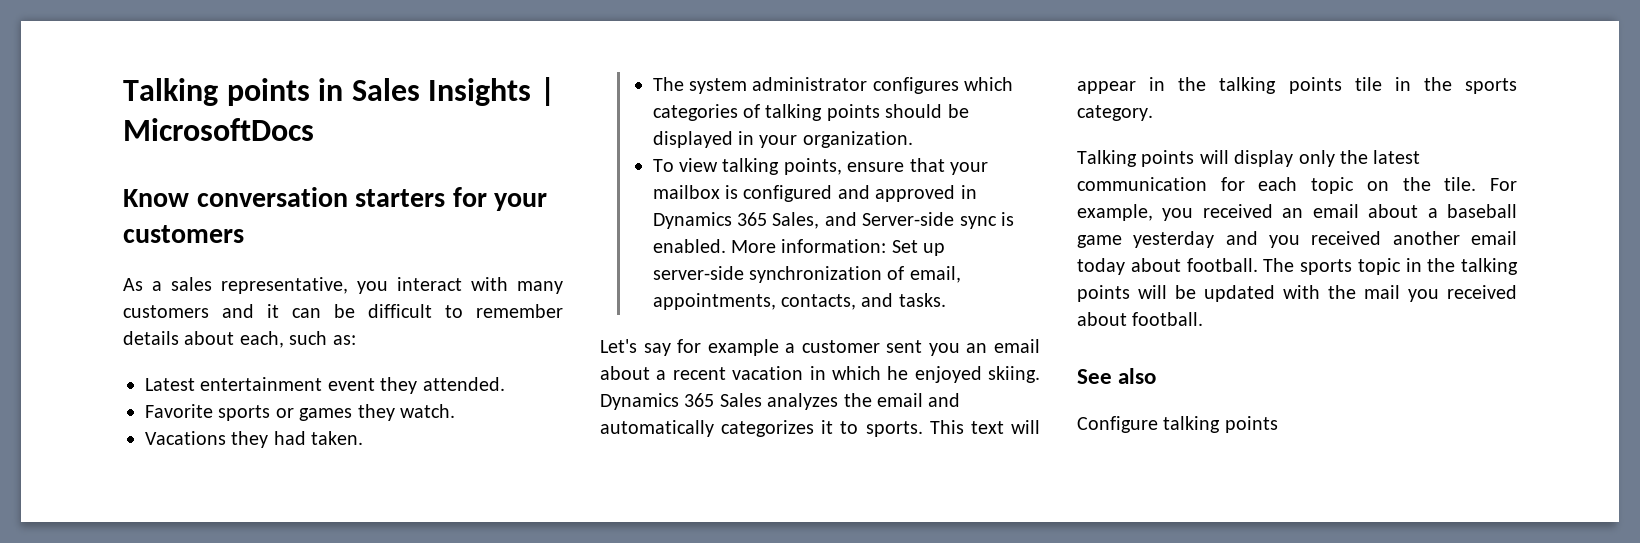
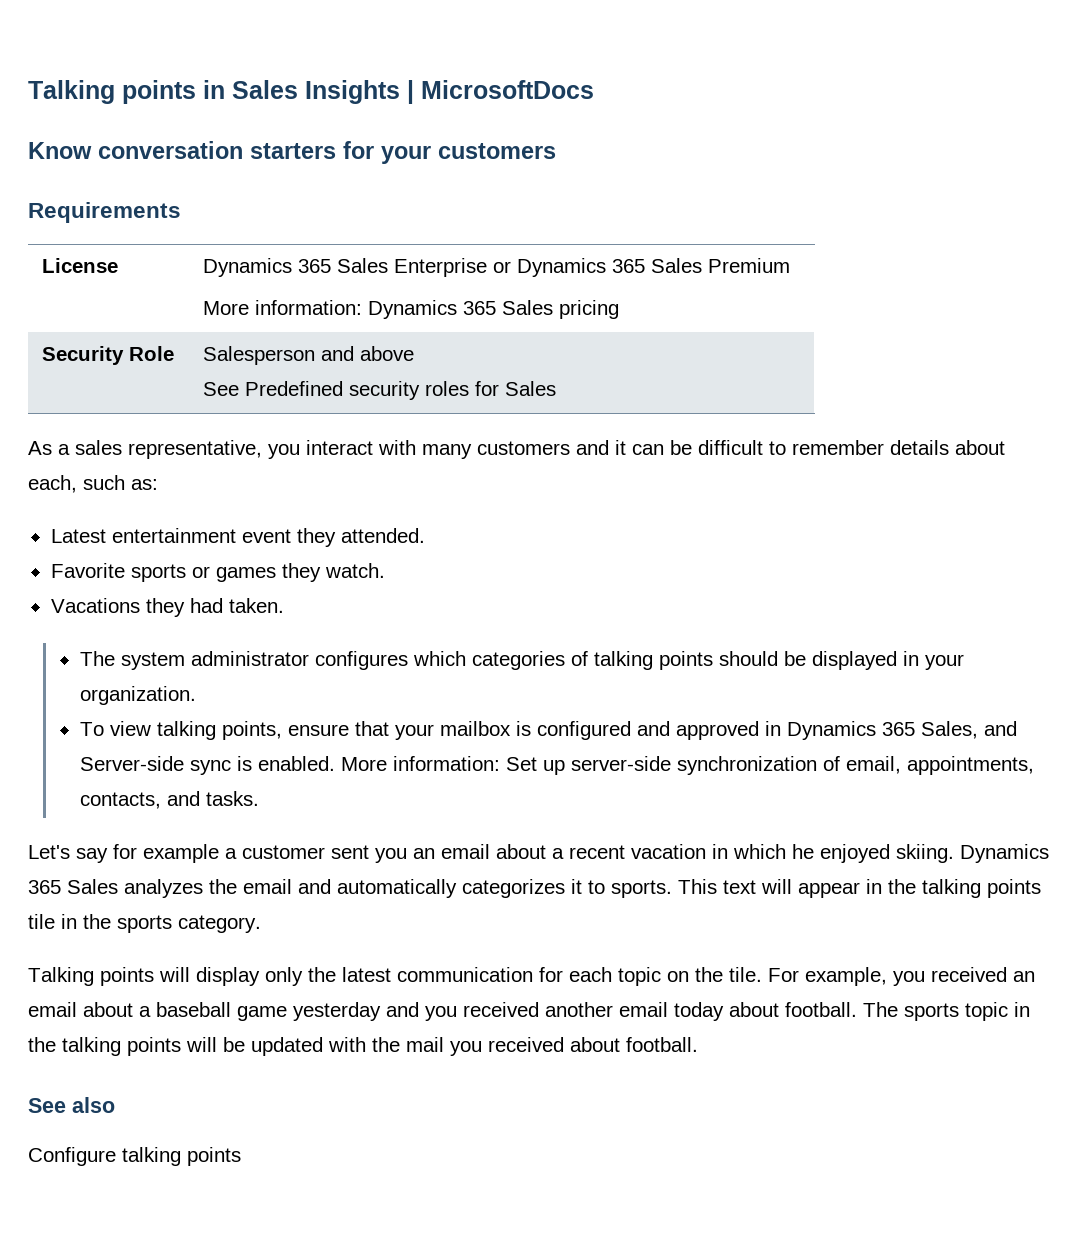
+ Requirements
+ License | Dynamics 365 Sales Enterprise or Dynamics 365 Sales Premium
+ More information: Dynamics 365 Sales pricing
+ Security Role | Salesperson and above
+ See Predefined security roles for Sales

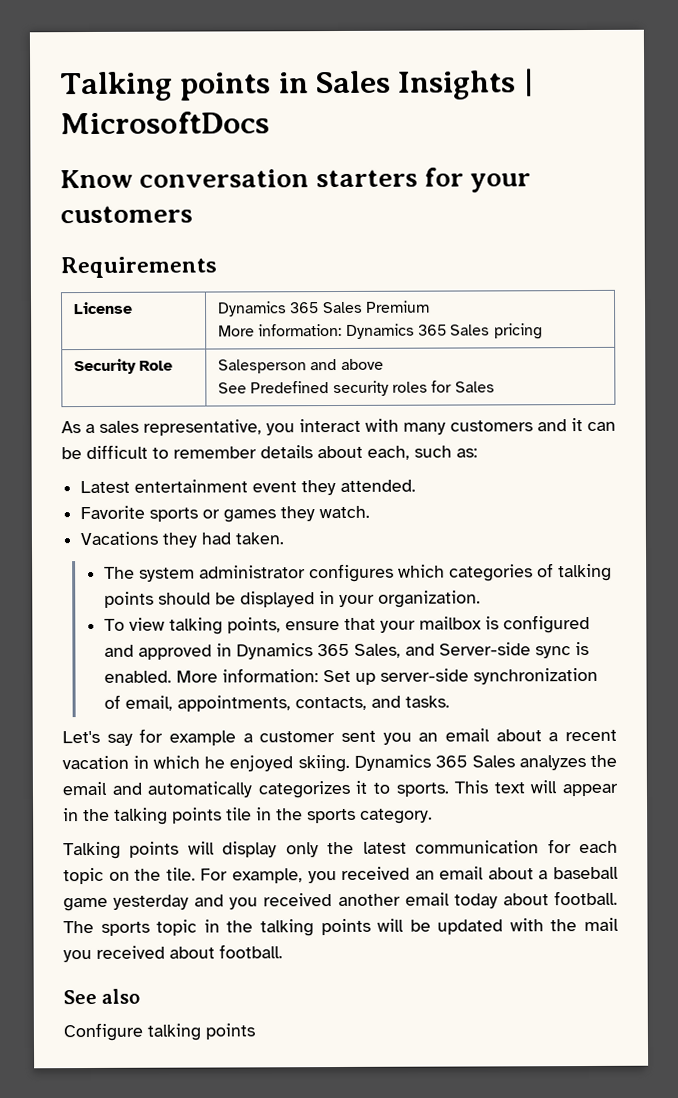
- License | Dynamics 365 Sales Enterprise or Dynamics 365 Sales Premium
+ License | Dynamics 365 Sales Premium

